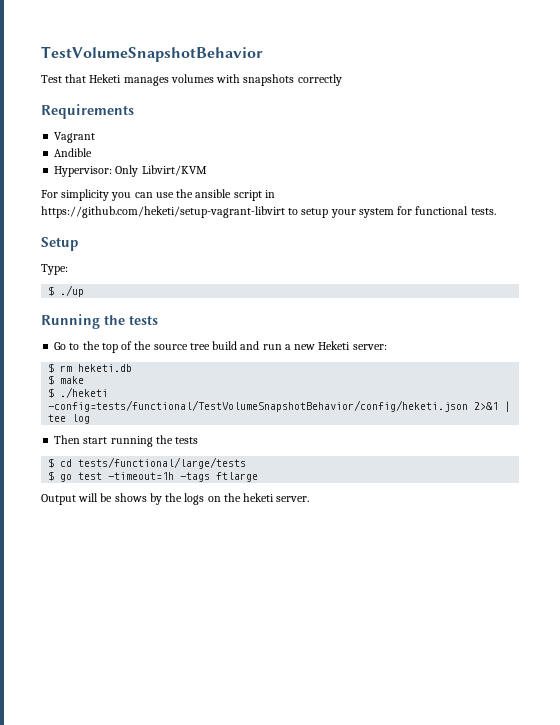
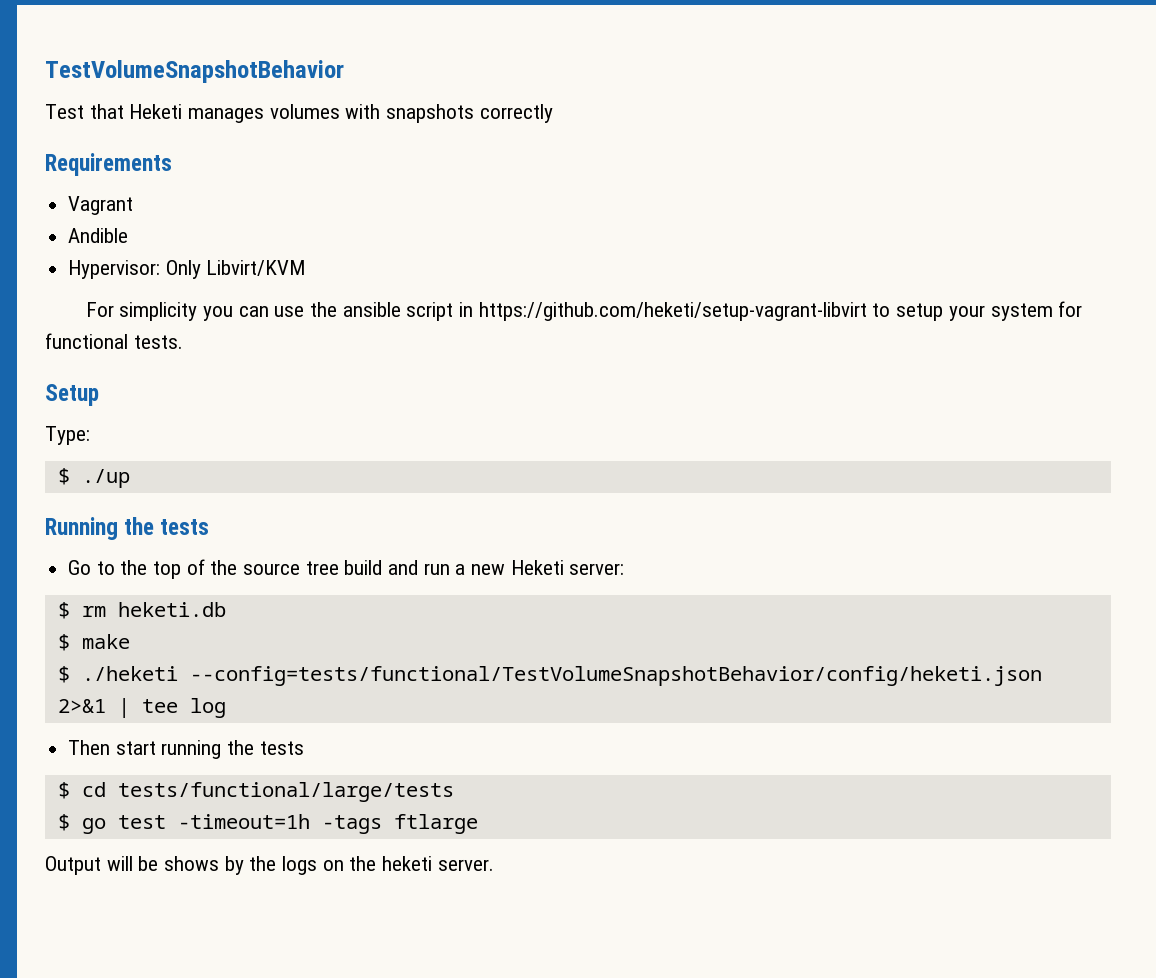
- $ ./heketi -config=tests/functional/TestVolumeSnapshotBehavior/config/heketi.json 2>&1 | tee log
+ $ ./heketi --config=tests/functional/TestVolumeSnapshotBehavior/config/heketi.json 2>&1 | tee log

